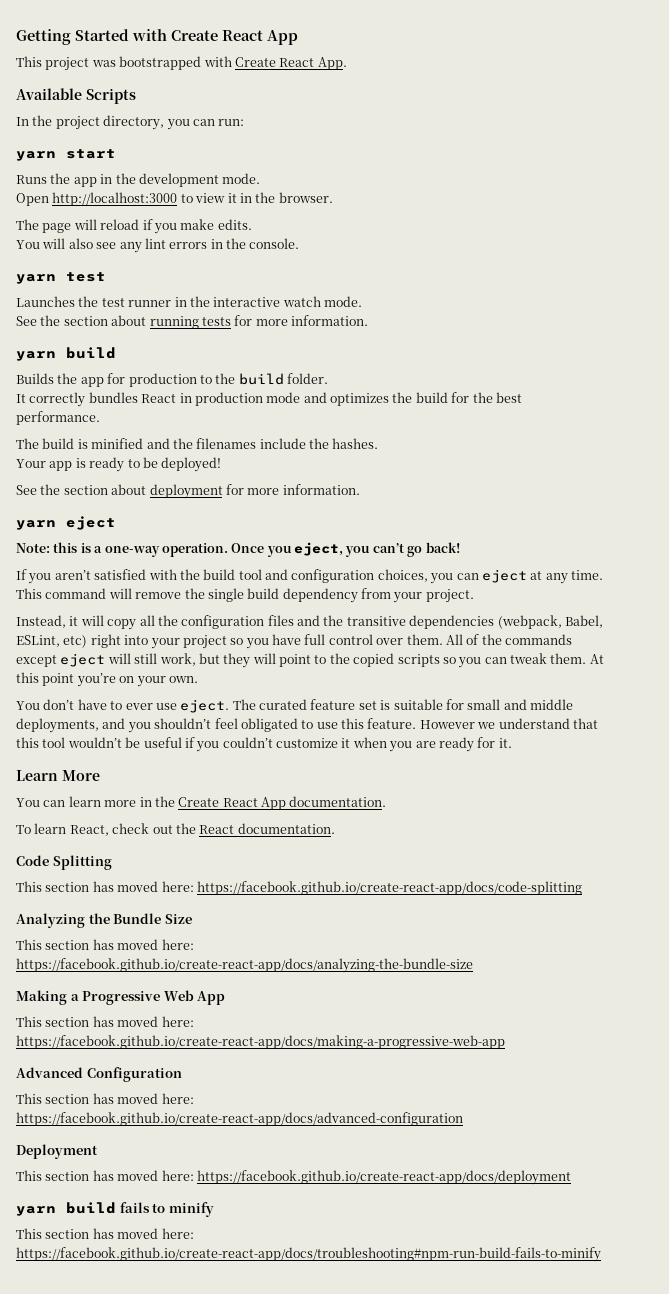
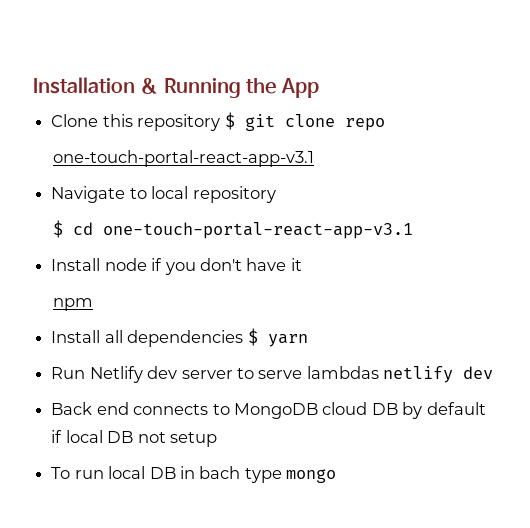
- Getting Started with Create React App
- This project was bootstrapped with Create React App.
- Available Scripts
- In the project directory, you can run:
- yarn start
- Runs the app in the development mode.
- Open http://localhost:3000 to view it in the browser.
- The page will reload if you make edits.
- You will also see any lint errors in the console.
- yarn test
- Launches the test runner in the interactive watch mode.
- See the section about running tests for more information.
- yarn build
- Builds the app for production to the build folder.
- It correctly bundles React in production mode and optimizes the build for the best performance.
- The build is minified and the filenames include the hashes.
- Your app is ready to be deployed!
- See the section about deployment for more information.
- yarn eject
- Note: this is a one-way operation. Once you eject, you can’t go back!
- If you aren’t satisfied with the build tool and configuration choices, you can eject at any time. This command will remove the single build dependency from your project.
- Instead, it will copy all the configuration files and the transitive dependencies (webpack, Babel, ESLint, etc) right into your project so you have full control over them. All of the commands except eject will still work, but they will point to the copied scripts so you can tweak them. At this point you’re on your own.
- You don’t have to ever use eject. The curated feature set is suitable for small and middle deployments, and you shouldn’t feel obligated to use this feature. However we understand that this tool wouldn’t be useful if you couldn’t customize it when you are ready for it.
- Learn More
- You can learn more in the Create React App documentation.
- To learn React, check out the React documentation.
- Code Splitting
- This section has moved here: https://facebook.github.io/create-react-app/docs/code-splitting
- Analyzing the Bundle Size
- This section has moved here: https://facebook.github.io/create-react-app/docs/analyzing-the-bundle-size
- Making a Progressive Web App
- This section has moved here: https://facebook.github.io/create-react-app/docs/making-a-progressive-web-app
- Advanced Configuration
- This section has moved here: https://facebook.github.io/create-react-app/docs/advanced-configuration
- Deployment
- This section has moved here: https://facebook.github.io/create-react-app/docs/deployment
- yarn build fails to minify
- This section has moved here: https://facebook.github.io/create-react-app/docs/troubleshooting#npm-run-build-fails-to-minify
+ Installation & Running the App
+ Clone this repository $ git clone repo
+ one-touch-portal-react-app-v3.1
+ Navigate to local repository
+ $ cd one-touch-portal-react-app-v3.1
+ Install node if you don't have it
+ npm
+ Install all dependencies $ yarn
+ Run Netlify dev server to serve lambdas netlify dev
+ Back end connects to MongoDB cloud DB by default if local DB not setup
+ To run local DB in bach type mongo

